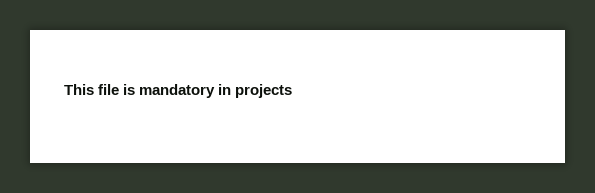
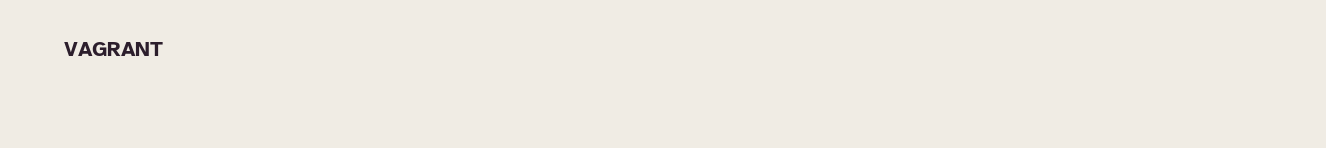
- This file is mandatory in projects
+ VAGRANT

